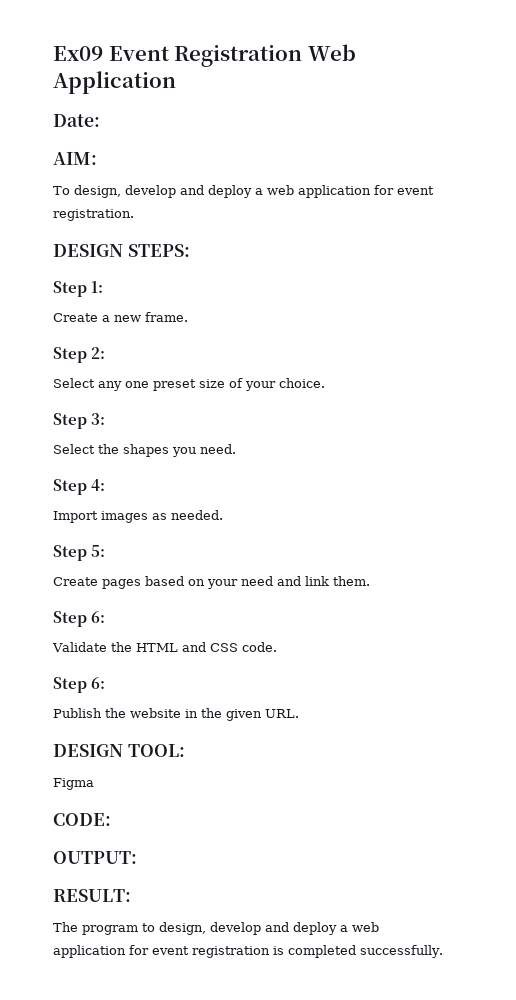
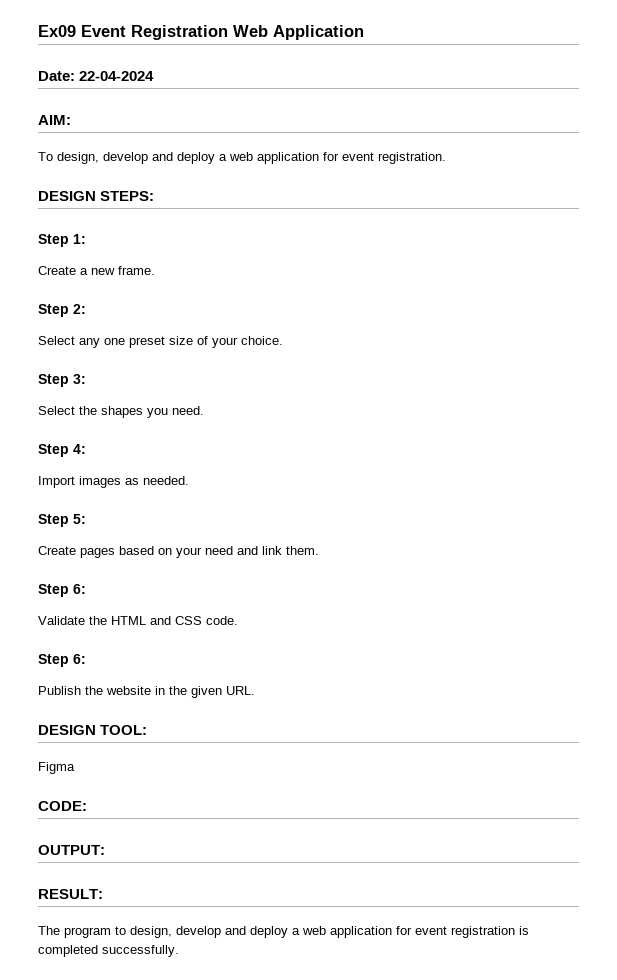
- Date:
+ Date: 22-04-2024

